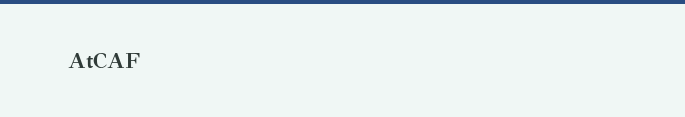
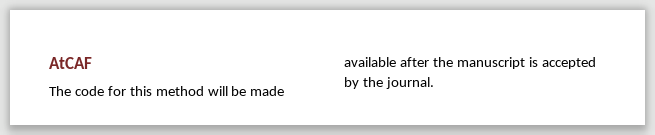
+ The code for this method will be made available after the manuscript is accepted by the journal.

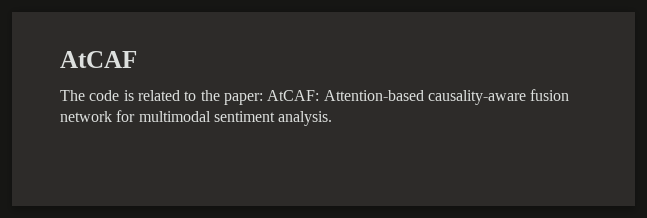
- The code for this method will be made available after the manuscript is accepted by the journal.
+ The code is related to the paper: AtCAF: Attention-based causality-aware fusion network for multimodal sentiment analysis.

